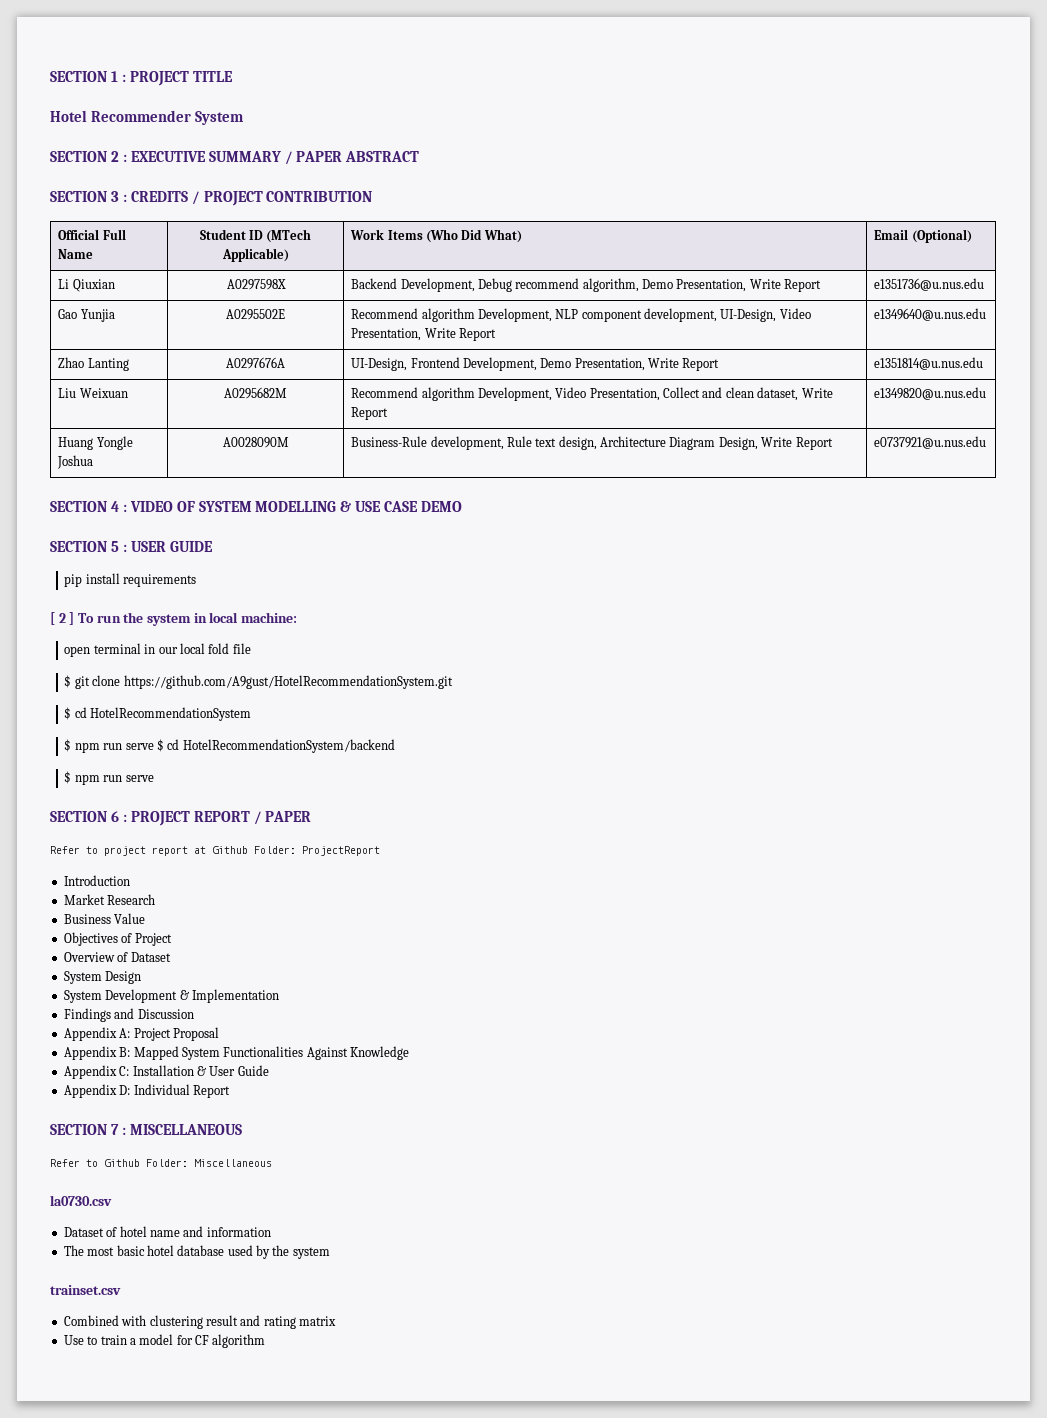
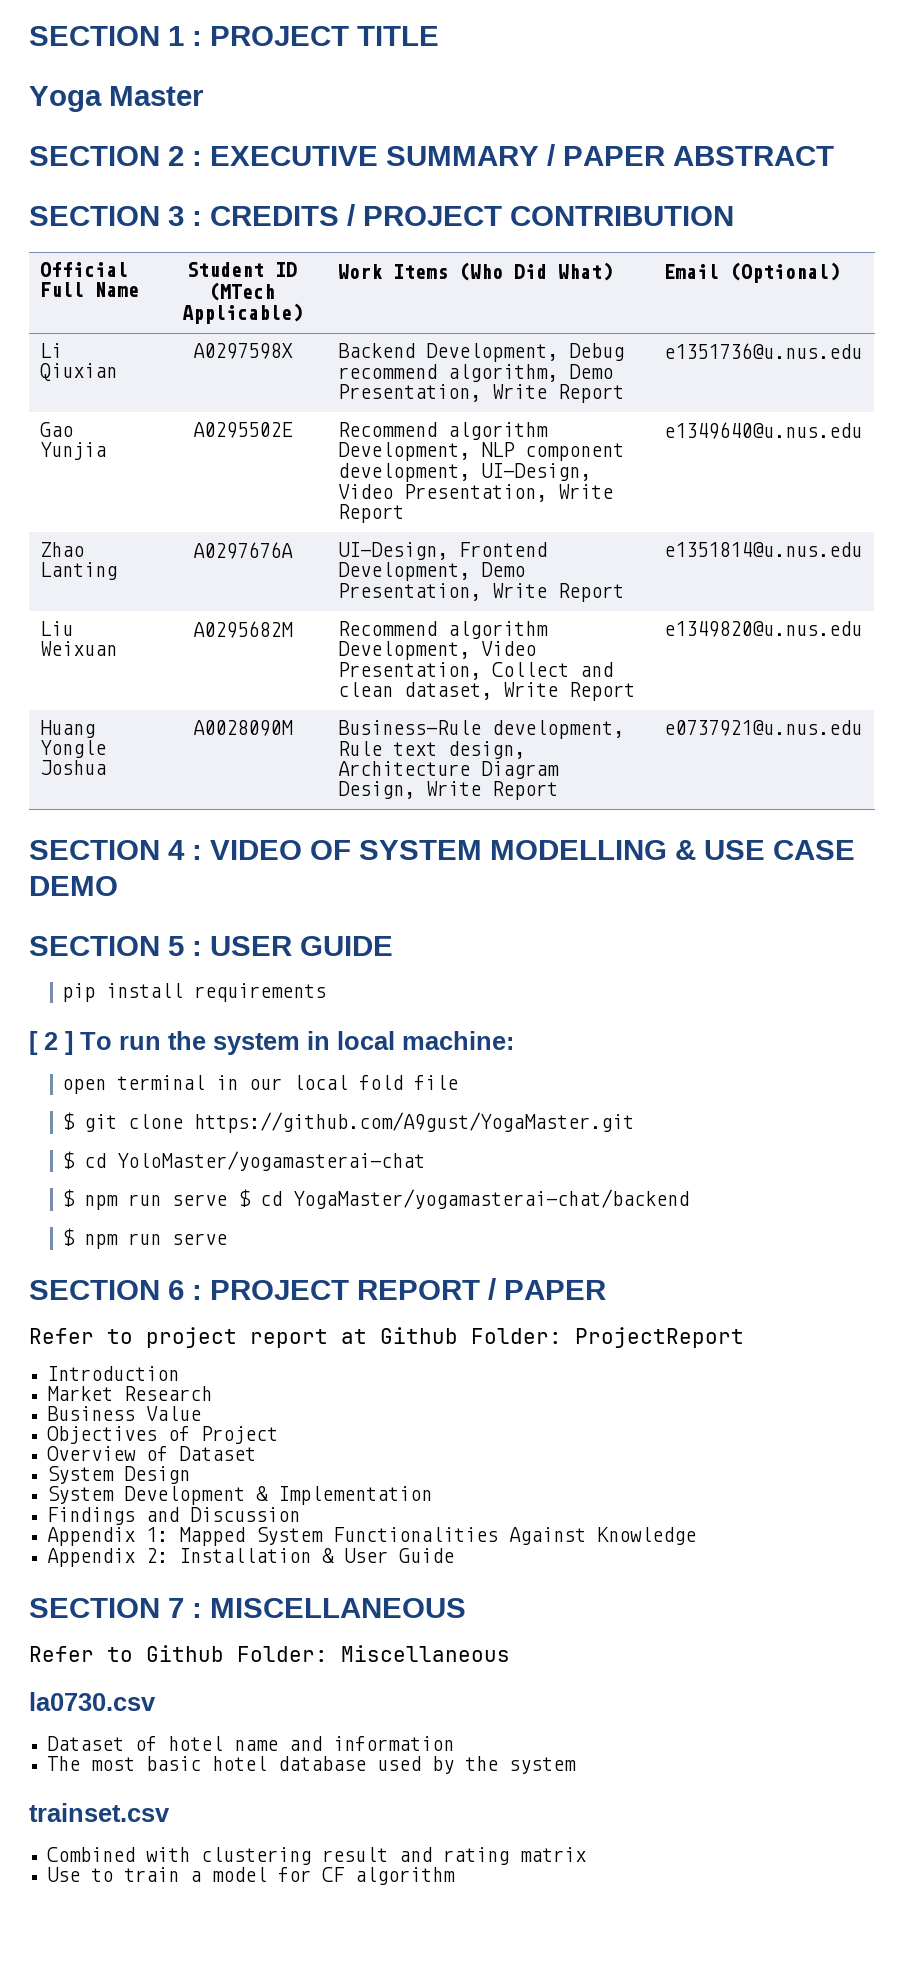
- Hotel Recommender System
+ Yoga Master
- $ git clone https://github.com/A9gust/HotelRecommendationSystem.git
- $ cd HotelRecommendationSystem
+ $ git clone https://github.com/A9gust/YogaMaster.git
+ $ cd YoloMaster/yogamasterai-chat
- $ npm run serve $ cd HotelRecommendationSystem/backend
+ $ npm run serve $ cd YogaMaster/yogamasterai-chat/backend
- Appendix A: Project Proposal
- Appendix B: Mapped System Functionalities Against Knowledge
+ Appendix 1: Mapped System Functionalities Against Knowledge
- Appendix C: Installation & User Guide
+ Appendix 2: Installation & User Guide
- Appendix D: Individual Report

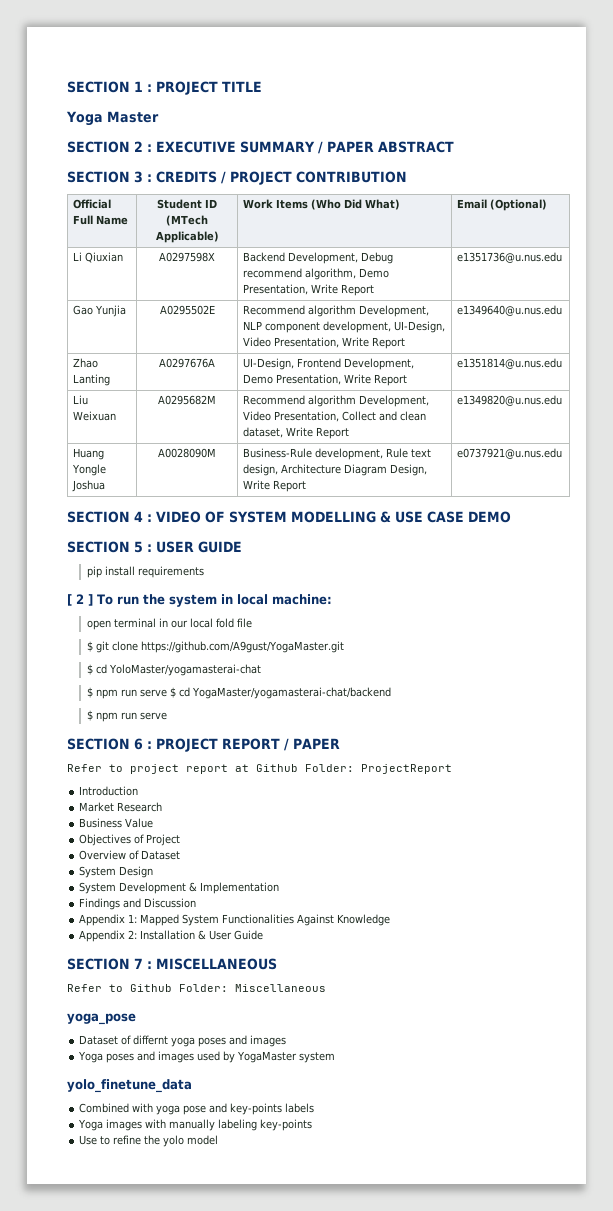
- la0730.csv
+ yoga_pose
- Dataset of hotel name and information
- The most basic hotel database used by the system
+ Dataset of differnt yoga poses and images
+ Yoga poses and images used by YogaMaster system
- trainset.csv
+ yolo_finetune_data
- Combined with clustering result and rating matrix
- Use to train a model for CF algorithm
+ Combined with yoga pose and key-points labels
+ Yoga images with manually labeling key-points
+ Use to refine the yolo model

